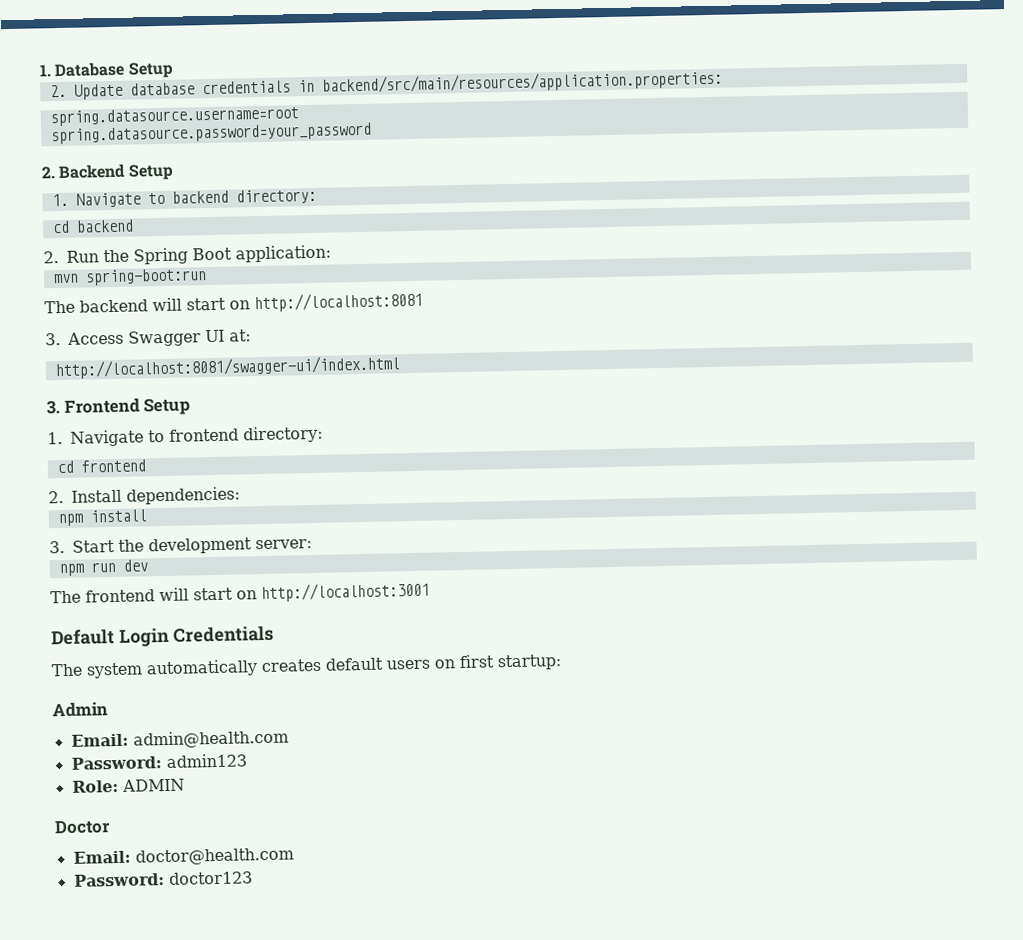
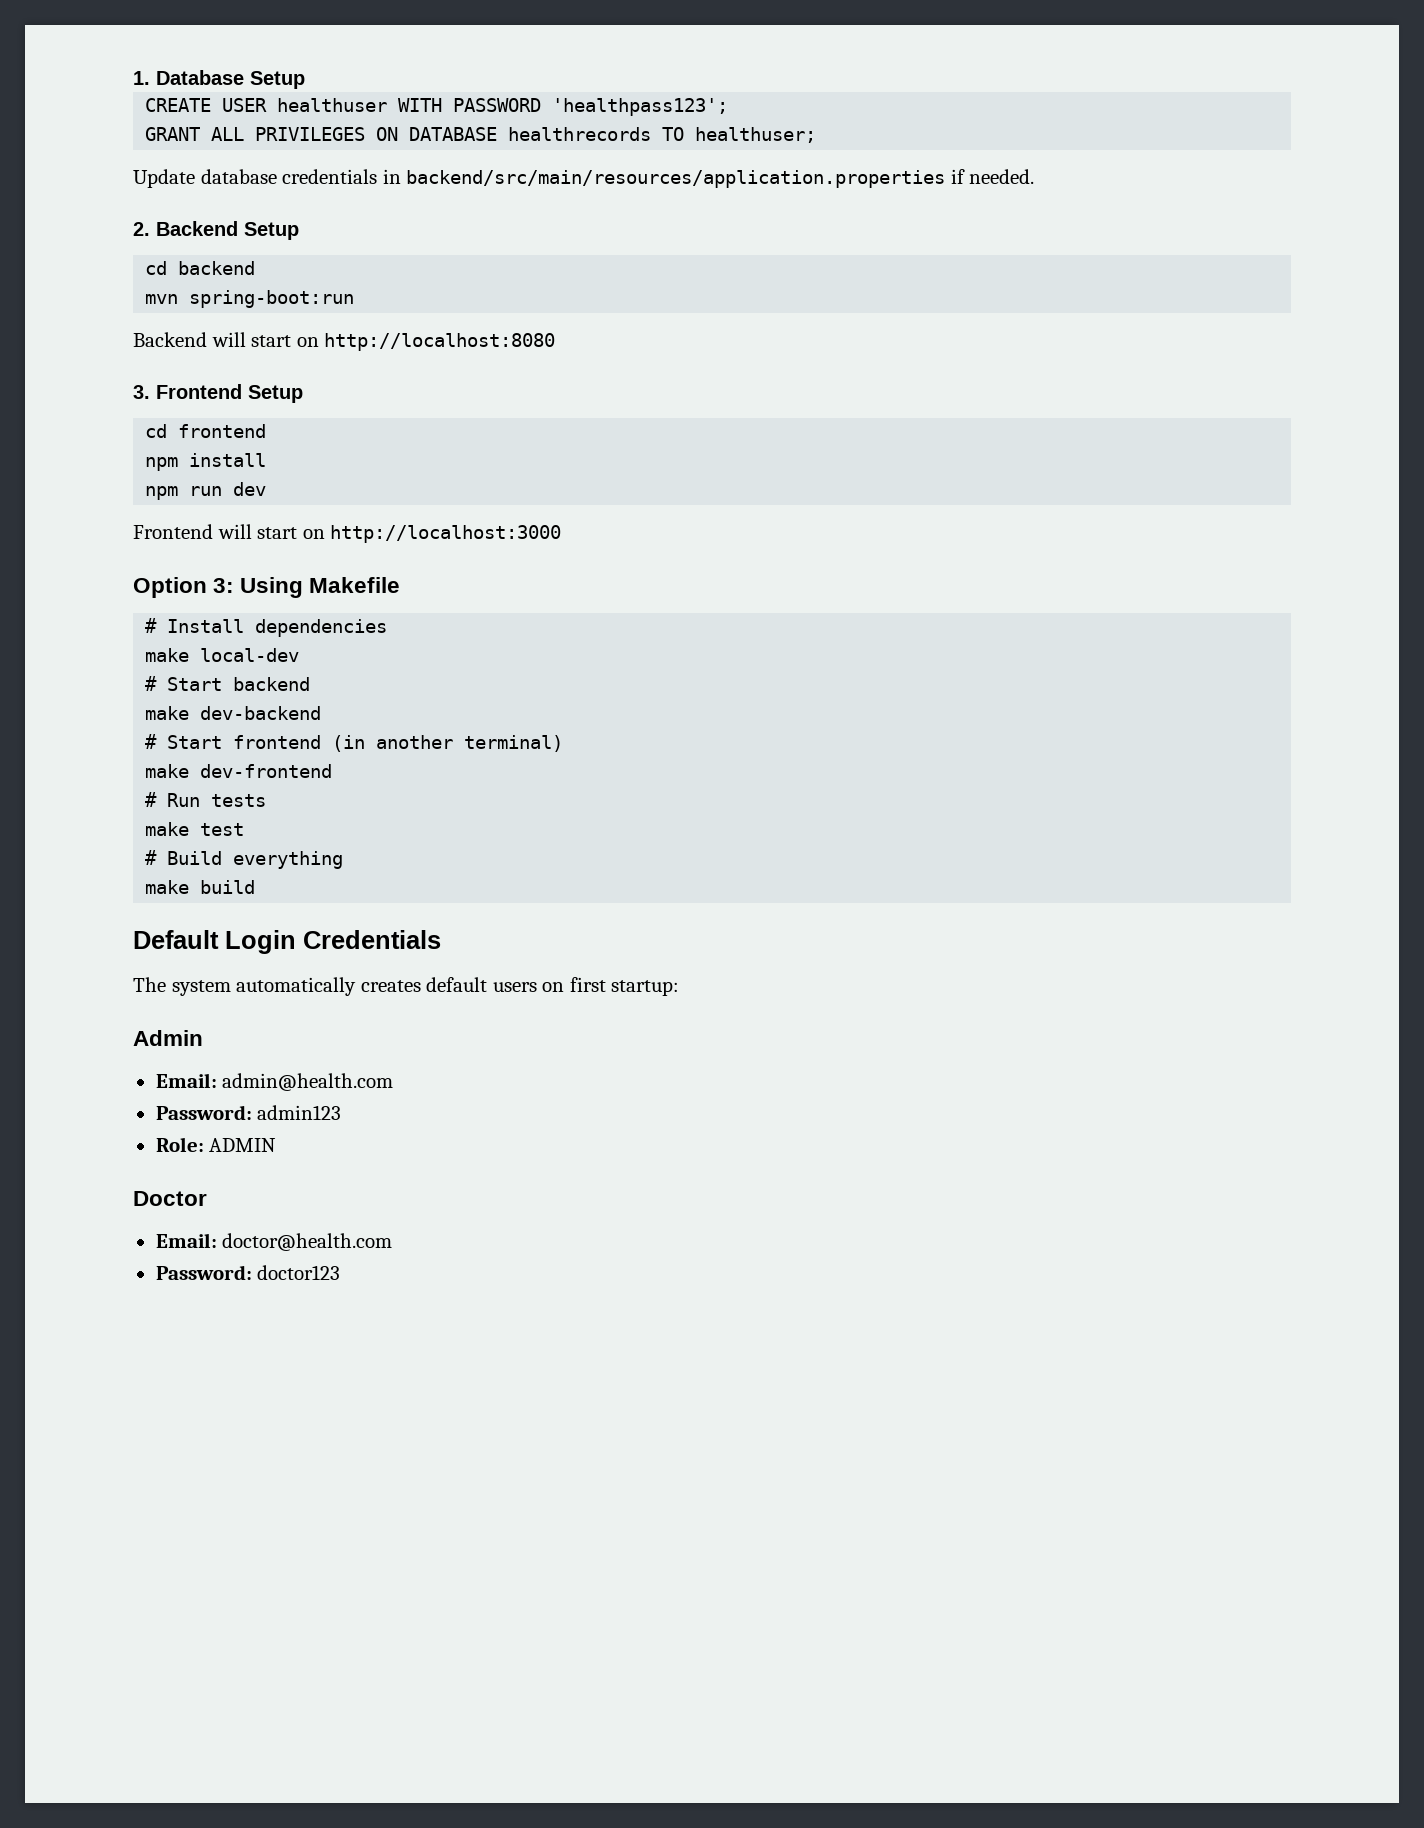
- 2. Update database credentials in backend/src/main/resources/application.properties:
- spring.datasource.username=root
- spring.datasource.password=your_password
+ CREATE USER healthuser WITH PASSWORD 'healthpass123';
+ GRANT ALL PRIVILEGES ON DATABASE healthrecords TO healthuser;
+ Update database credentials in backend/src/main/resources/application.properties if needed.
- 1. Navigate to backend directory:
  cd backend
- 2. Run the Spring Boot application:
- The backend will start on http://localhost:8081
- 3. Access Swagger UI at:
- http://localhost:8081/swagger-ui/index.html
+ Backend will start on http://localhost:8080
  3. Frontend Setup
- 1. Navigate to frontend directory:
- 2. Install dependencies:
- 3. Start the development server:
- The frontend will start on http://localhost:3001
+ Frontend will start on http://localhost:3000
+ Option 3: Using Makefile
+ # Install dependencies
+ make local-dev
+ # Start backend
+ make dev-backend
+ # Start frontend (in another terminal)
+ make dev-frontend
+ # Run tests
+ make test
+ # Build everything
+ make build

